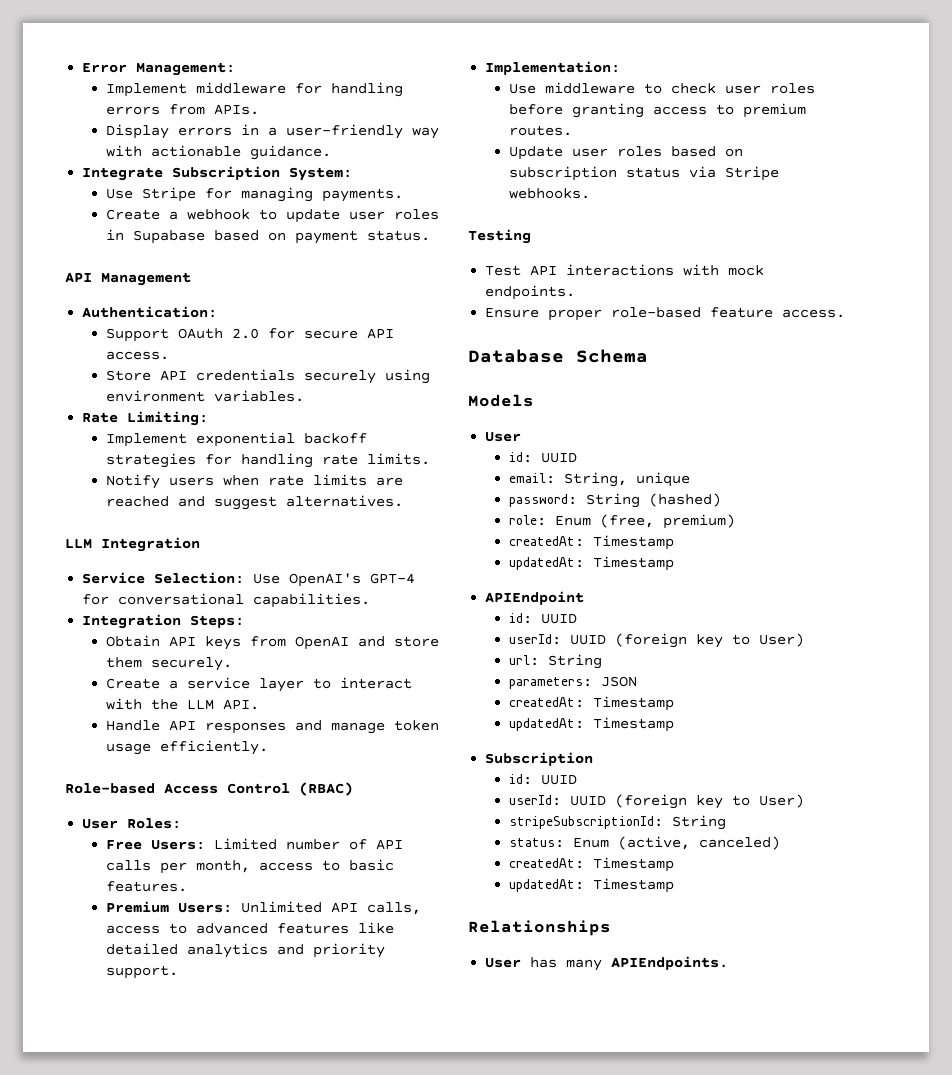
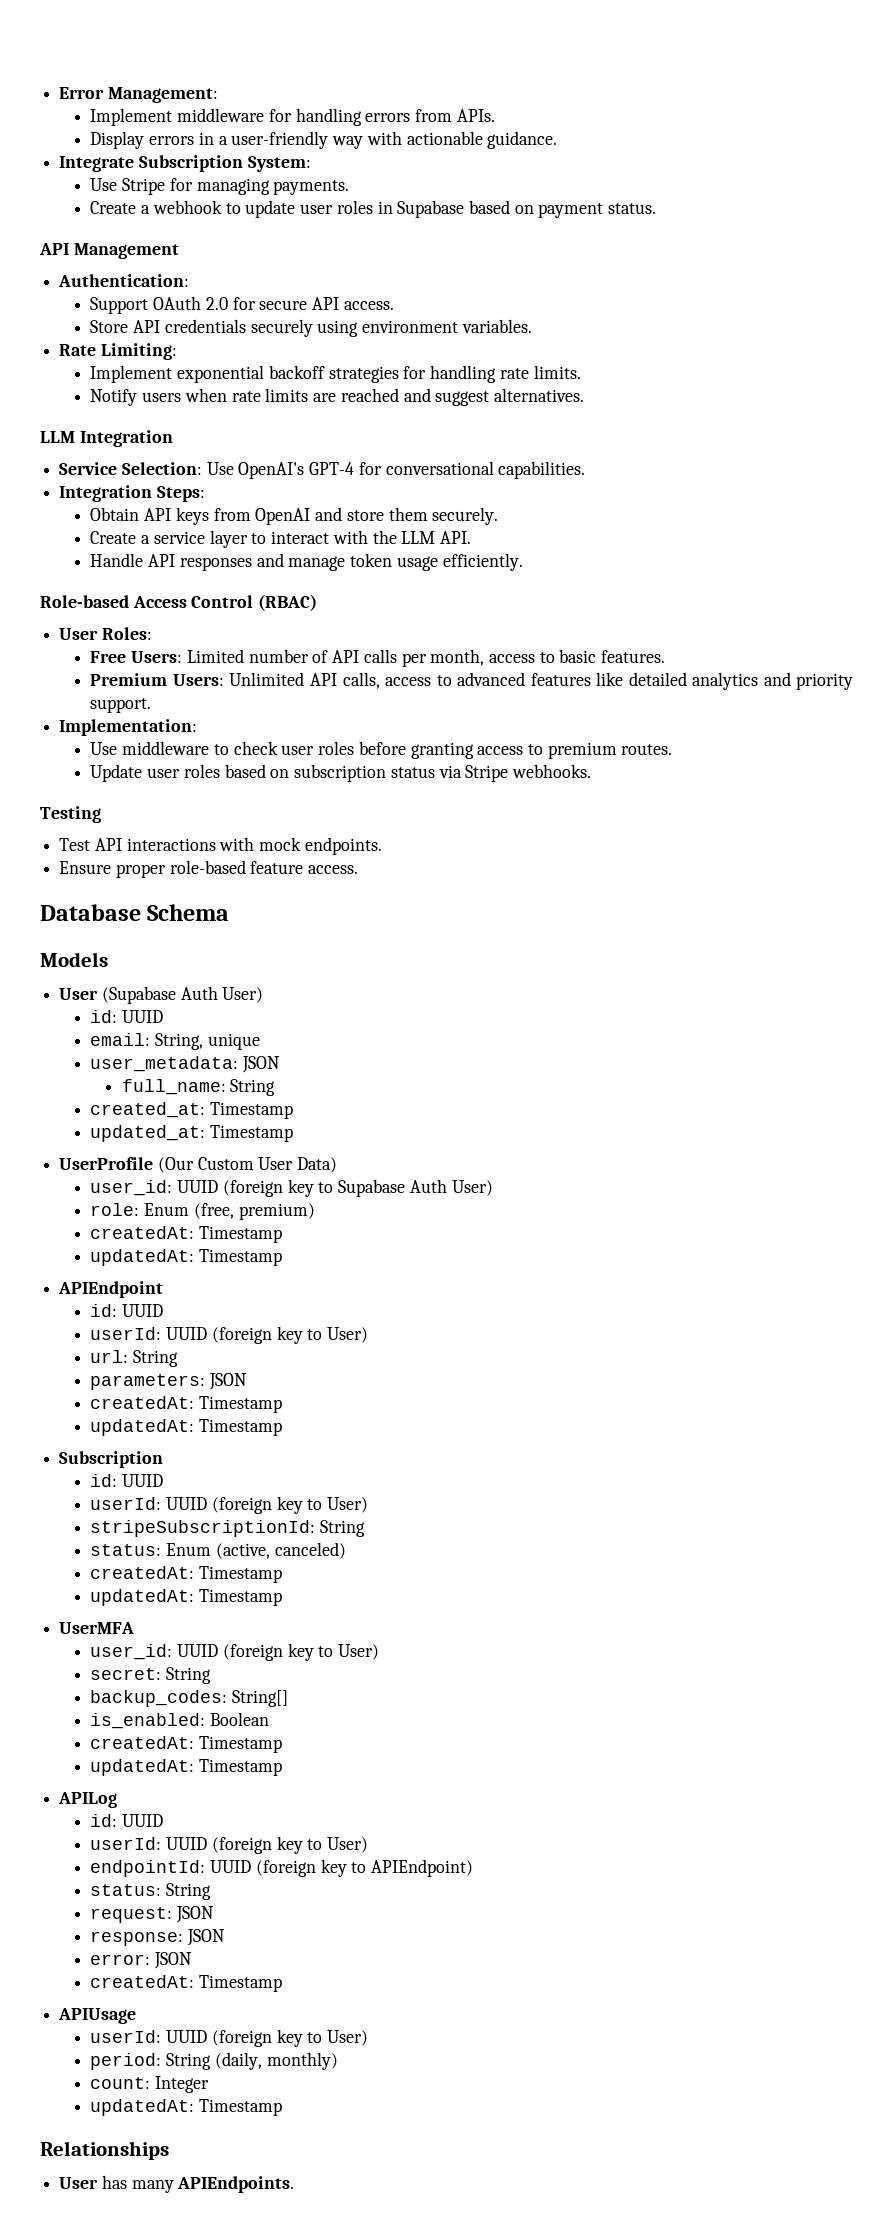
  Models
- User
+ User (Supabase Auth User)
- password: String (hashed)
+ user_metadata: JSON
+ full_name: String
+ created_at: Timestamp
+ updated_at: Timestamp
+ UserProfile (Our Custom User Data)
+ user_id: UUID (foreign key to Supabase Auth User)
+ UserMFA
+ user_id: UUID (foreign key to User)
+ secret: String
+ backup_codes: String[]
+ is_enabled: Boolean
+ createdAt: Timestamp
+ updatedAt: Timestamp
+ APILog
+ id: UUID
+ userId: UUID (foreign key to User)
+ endpointId: UUID (foreign key to APIEndpoint)
+ status: String
+ request: JSON
+ response: JSON
+ error: JSON
+ createdAt: Timestamp
+ APIUsage
+ userId: UUID (foreign key to User)
+ period: String (daily, monthly)
+ count: Integer
+ updatedAt: Timestamp

